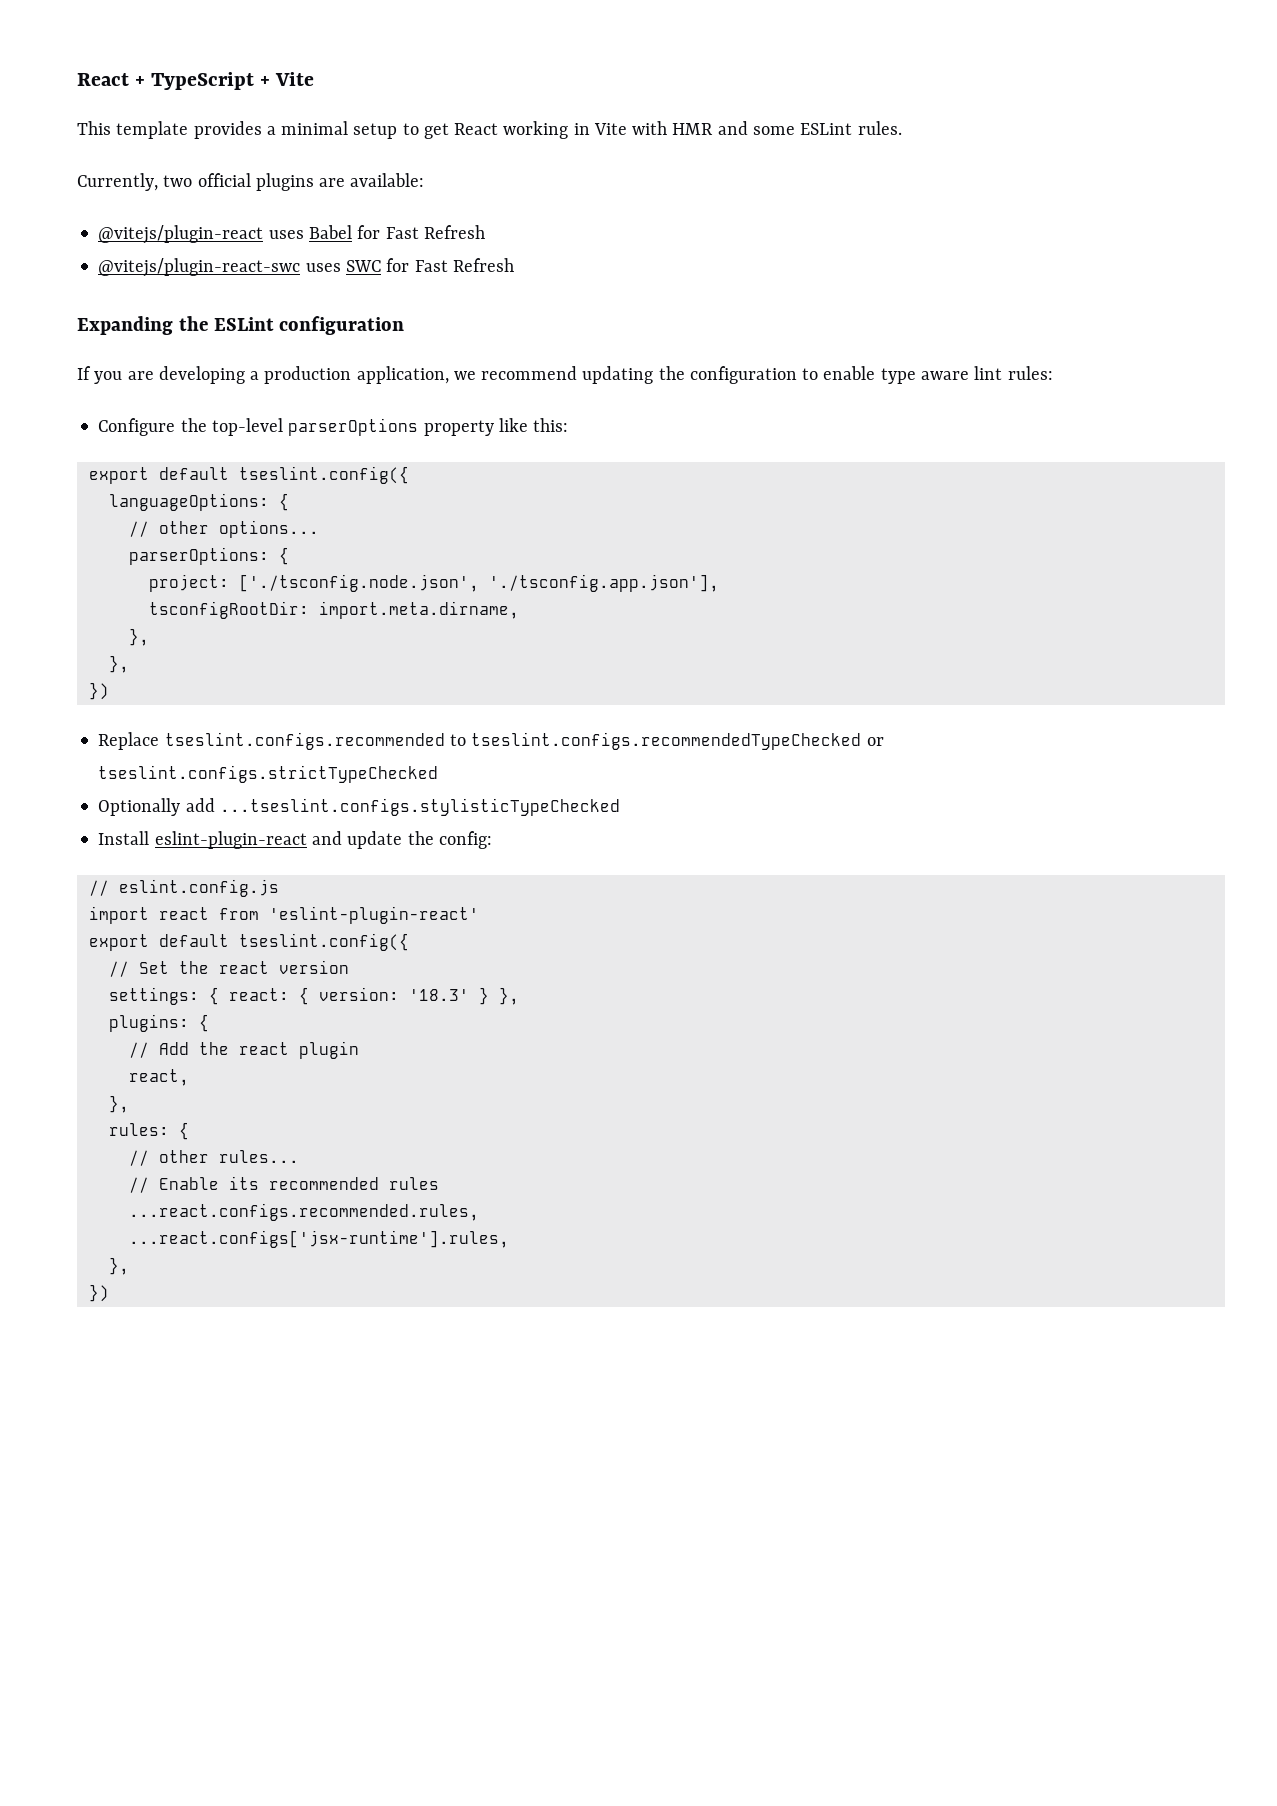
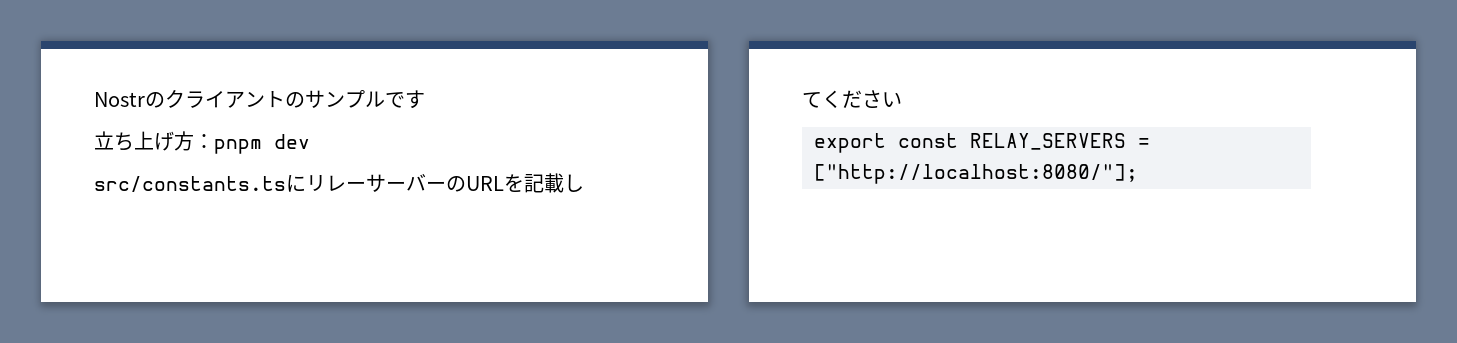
- React + TypeScript + Vite
- This template provides a minimal setup to get React working in Vite with HMR and some ESLint rules.
- Currently, two official plugins are available:
- @vitejs/plugin-react uses Babel for Fast Refresh
- @vitejs/plugin-react-swc uses SWC for Fast Refresh
- Expanding the ESLint configuration
- If you are developing a production application, we recommend updating the configuration to enable type aware lint rules:
- Configure the top-level parserOptions property like this:
- export default tseslint.config({
- languageOptions: {
- // other options...
- parserOptions: {
- project: ['./tsconfig.node.json', './tsconfig.app.json'],
- tsconfigRootDir: import.meta.dirname,
- },
- },
- })
- Replace tseslint.configs.recommended to tseslint.configs.recommendedTypeChecked or tseslint.configs.strictTypeChecked
- Optionally add ...tseslint.configs.stylisticTypeChecked
- Install eslint-plugin-react and update the config:
- // eslint.config.js
- import react from 'eslint-plugin-react'
- export default tseslint.config({
- // Set the react version
- settings: { react: { version: '18.3' } },
- plugins: {
- // Add the react plugin
- react,
- },
- rules: {
- // other rules...
- // Enable its recommended rules
- ...react.configs.recommended.rules,
- ...react.configs['jsx-runtime'].rules,
- },
- })
+ Nostrのクライアントのサンプルです
+ 立ち上げ方：pnpm dev
+ src/constants.tsにリレーサーバーのURLを記載してください
+ export const RELAY_SERVERS = ["http://localhost:8080/"];

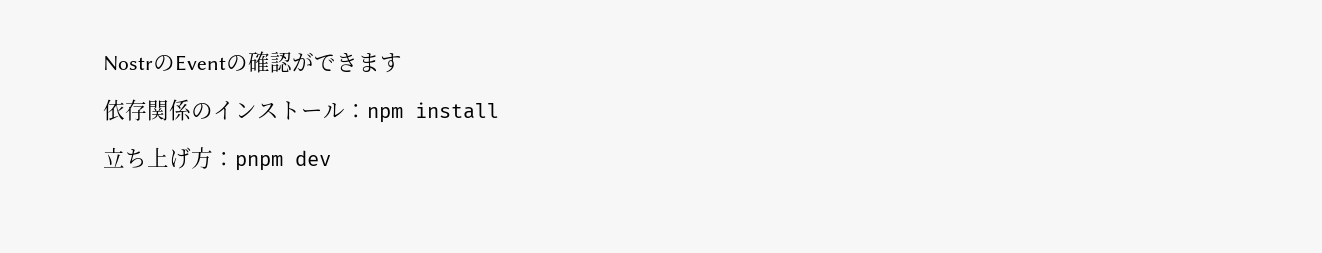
- Nostrのクライアントのサンプルです
+ NostrのEventの確認ができます
+ 依存関係のインストール：npm install
- src/constants.tsにリレーサーバーのURLを記載してください
- export const RELAY_SERVERS = ["http://localhost:8080/"];

